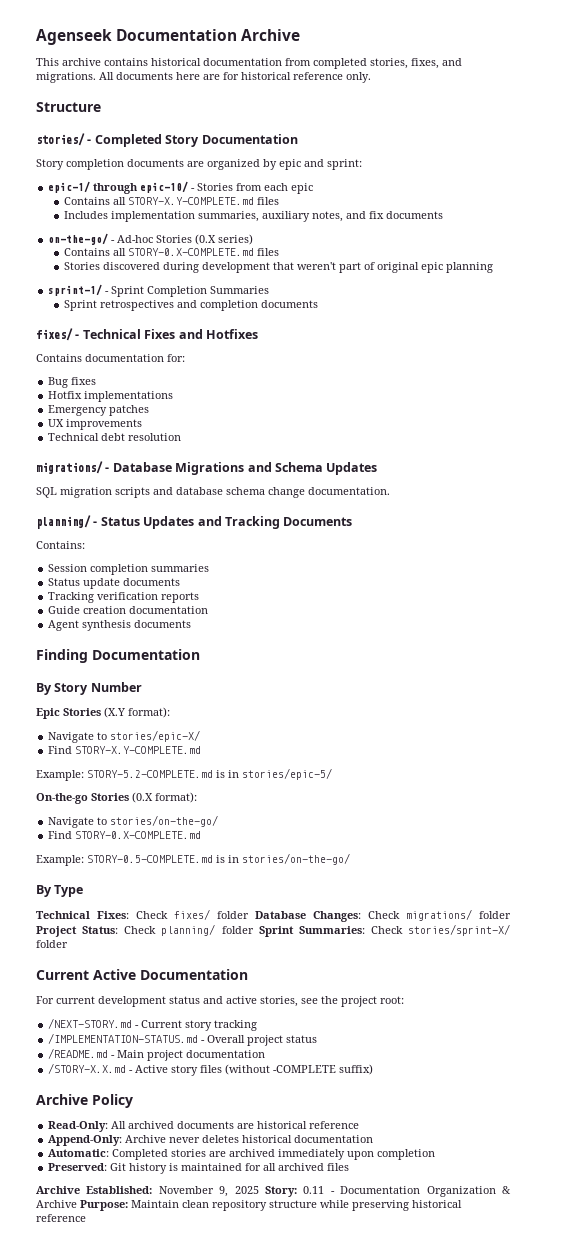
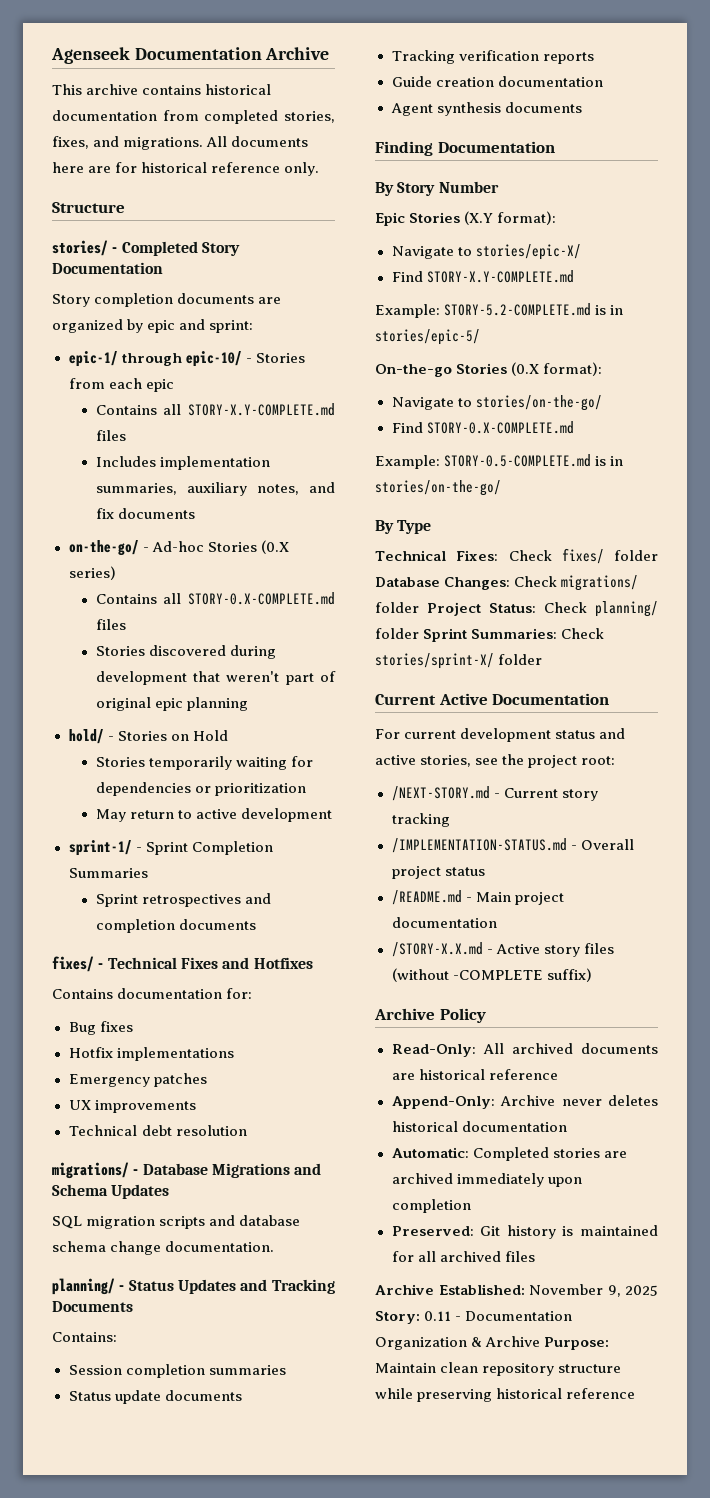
+ hold/ - Stories on Hold
+ Stories temporarily waiting for dependencies or prioritization
+ May return to active development

